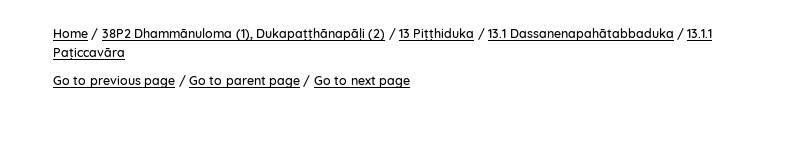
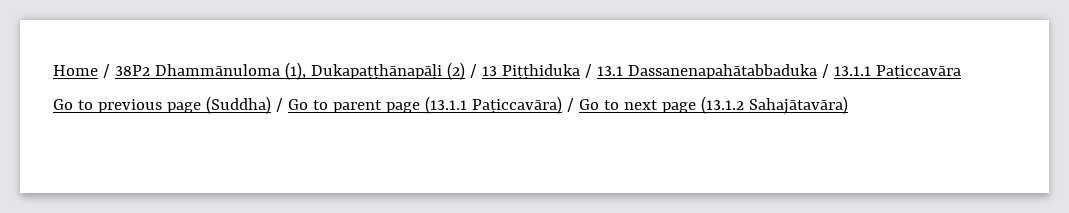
- Go to previous page / Go to parent page / Go to next page
+ Go to previous page (Suddha) / Go to parent page (13.1.1 Paṭiccavāra) / Go to next page (13.1.2 Sahajātavāra)

